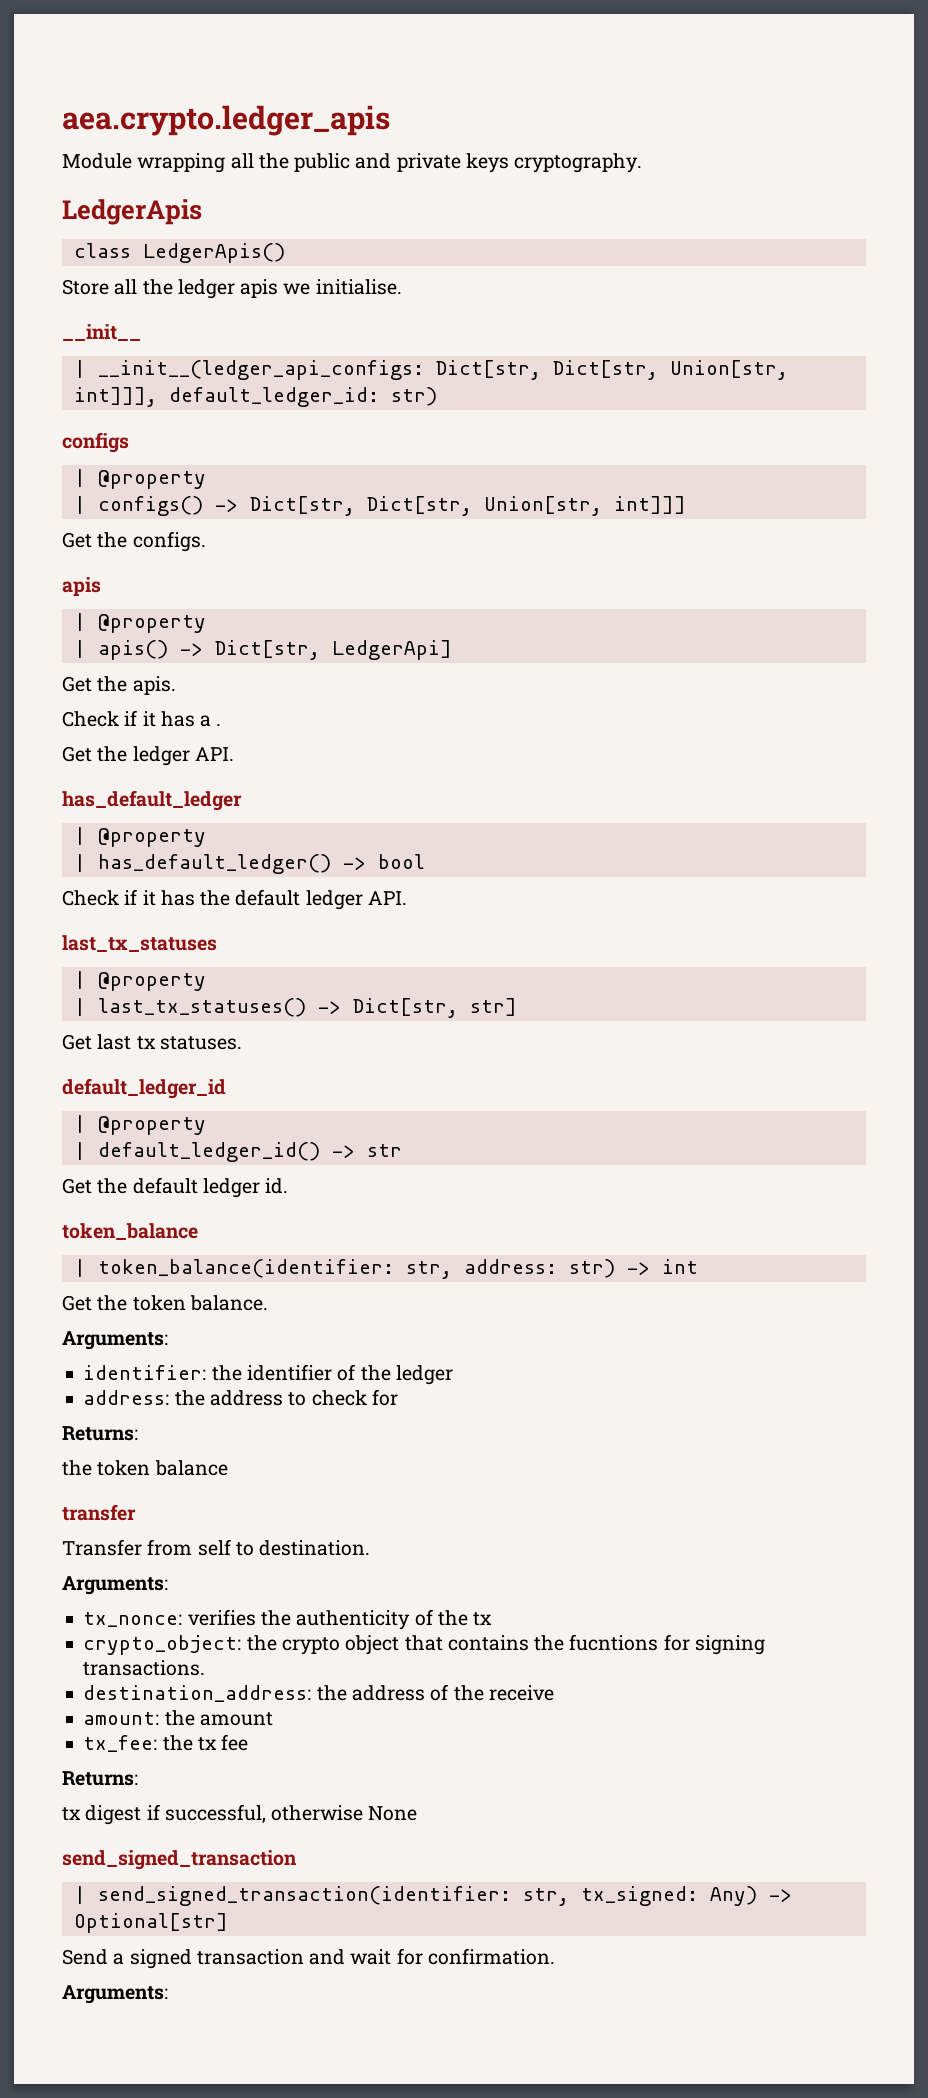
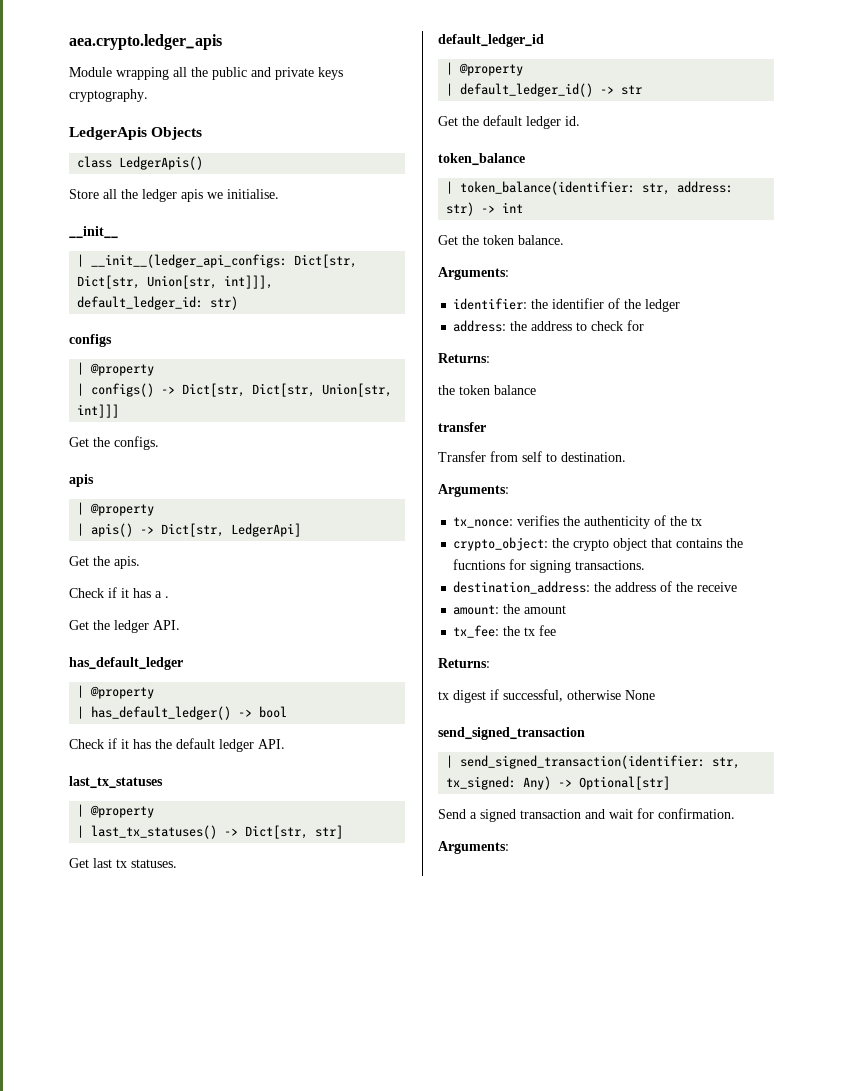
- LedgerApis
+ LedgerApis Objects

